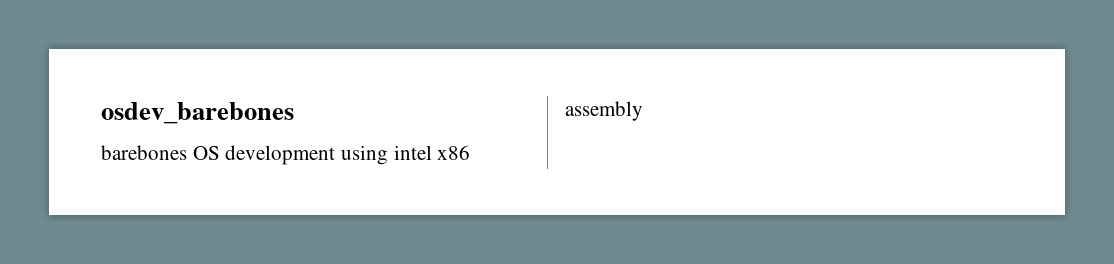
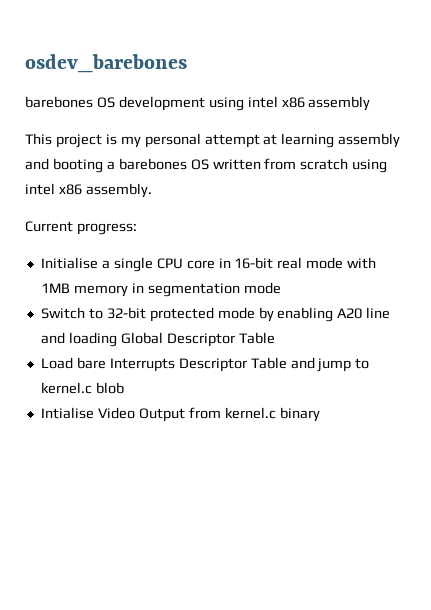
+ This project is my personal attempt at learning assembly and booting a barebones OS written from scratch using intel x86 assembly.
+ Current progress:
+ Initialise a single CPU core in 16-bit real mode with 1MB memory in segmentation mode
+ Switch to 32-bit protected mode by enabling A20 line and loading Global Descriptor Table
+ Load bare Interrupts Descriptor Table and jump to kernel.c blob
+ Intialise Video Output from kernel.c binary

